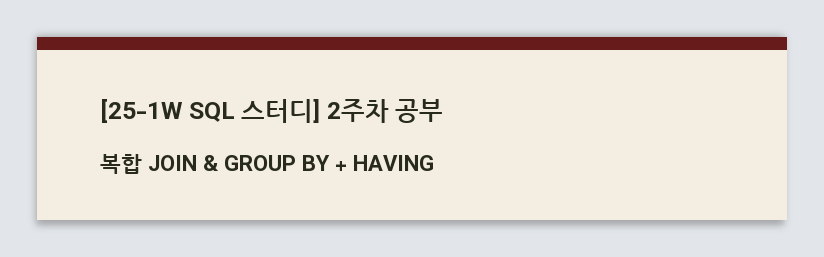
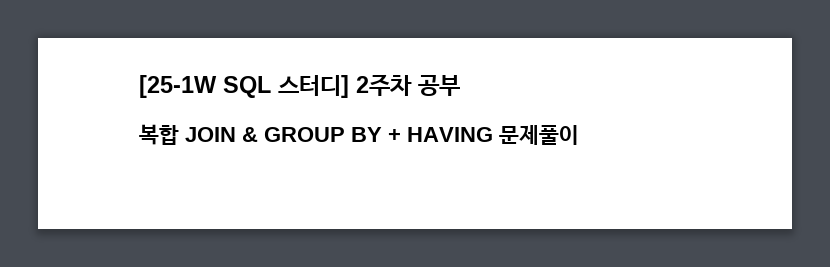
- 복합 JOIN & GROUP BY + HAVING
+ 복합 JOIN & GROUP BY + HAVING 문제풀이

